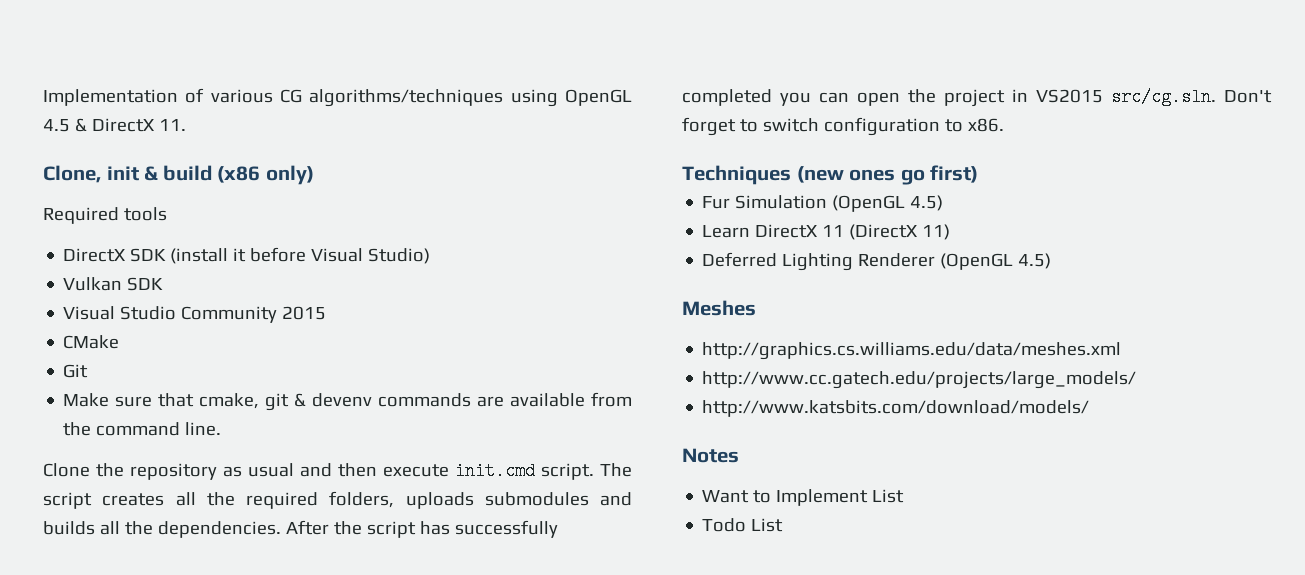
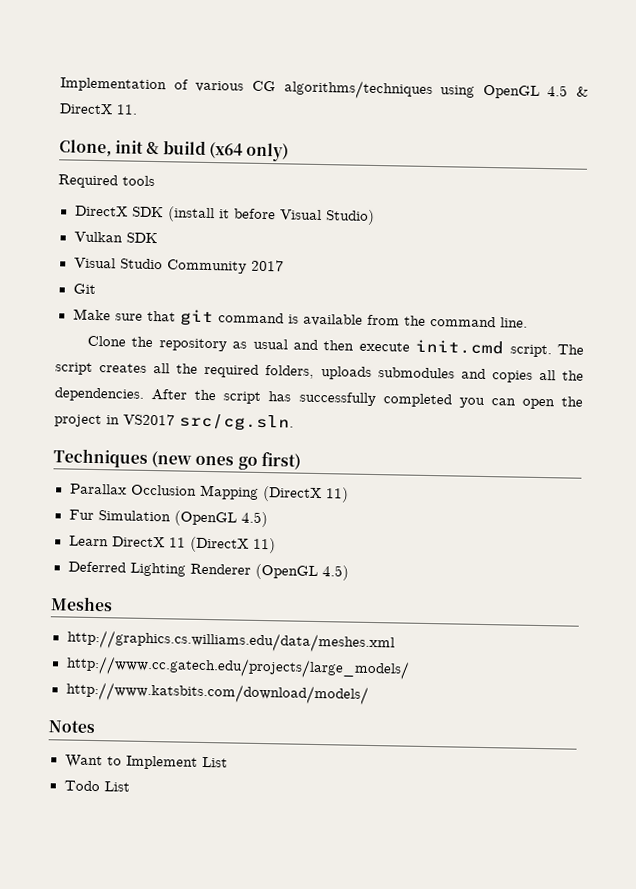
- Clone, init & build (x86 only)
+ Clone, init & build (x64 only)
- Visual Studio Community 2015
- CMake
+ Visual Studio Community 2017
- Make sure that cmake, git & devenv commands are available from the command line.
+ Make sure that git command is available from the command line.
- The script creates all the required folders, uploads submodules and builds all the dependencies.
+ The script creates all the required folders, uploads submodules and copies all the dependencies.
- After the script has successfully completed you can open the project in VS2015 src/cg.sln. Don't forget to switch configuration to x86.
+ After the script has successfully completed you can open the project in VS2017 src/cg.sln.
+ Parallax Occlusion Mapping (DirectX 11)

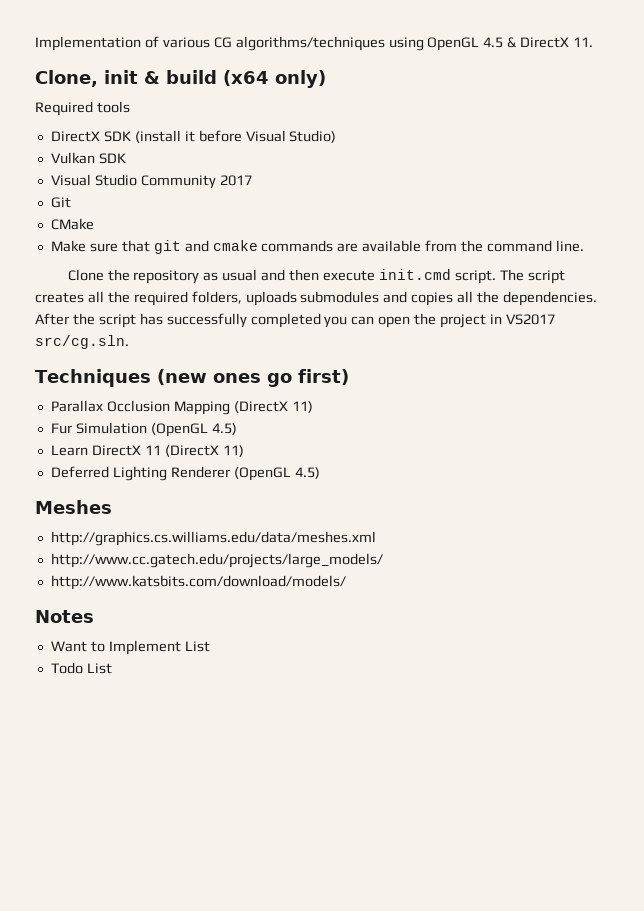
+ CMake
- Make sure that git command is available from the command line.
+ Make sure that git and cmake commands are available from the command line.

